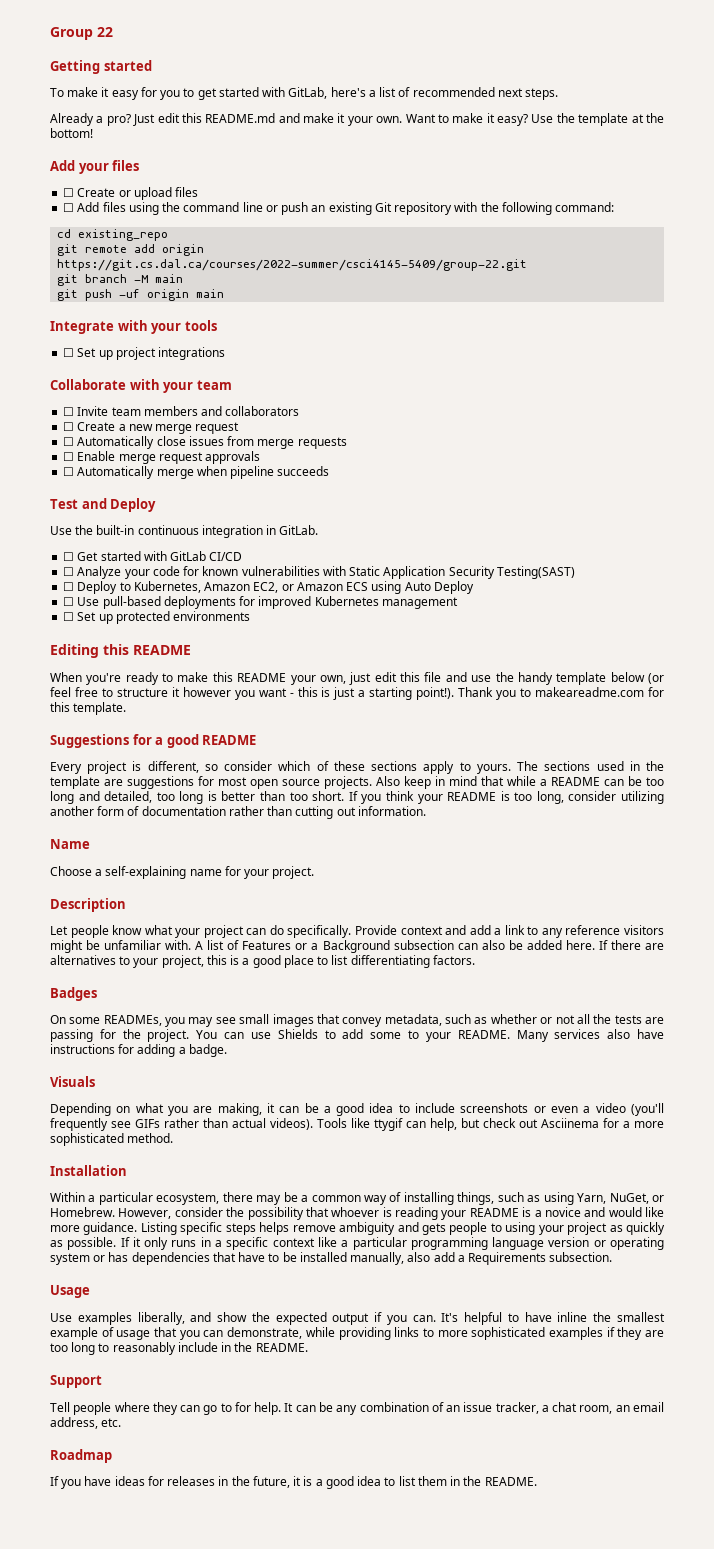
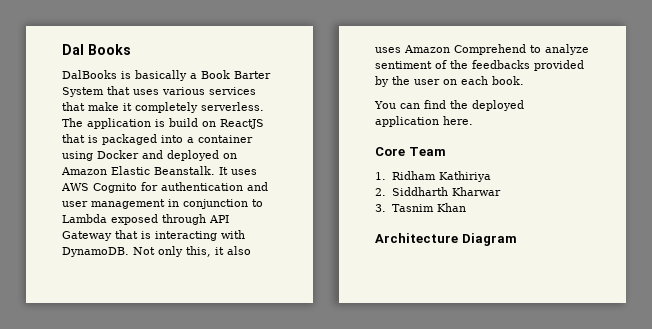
- Group 22
- Getting started
- To make it easy for you to get started with GitLab, here's a list of recommended next steps.
- Already a pro? Just edit this README.md and make it your own. Want to make it easy? Use the template at the bottom!
- Add your files
- ☐ Create or upload files
- ☐ Add files using the command line or push an existing Git repository with the following command:
- cd existing_repo
- git remote add origin https://git.cs.dal.ca/courses/2022-summer/csci4145-5409/group-22.git
- git branch -M main
- git push -uf origin main
- Integrate with your tools
- ☐ Set up project integrations
- Collaborate with your team
- ☐ Invite team members and collaborators
- ☐ Create a new merge request
- ☐ Automatically close issues from merge requests
- ☐ Enable merge request approvals
- ☐ Automatically merge when pipeline succeeds
- Test and Deploy
- Use the built-in continuous integration in GitLab.
- ☐ Get started with GitLab CI/CD
- ☐ Analyze your code for known vulnerabilities with Static Application Security Testing(SAST)
- ☐ Deploy to Kubernetes, Amazon EC2, or Amazon ECS using Auto Deploy
- ☐ Use pull-based deployments for improved Kubernetes management
- ☐ Set up protected environments
- Editing this README
- When you're ready to make this README your own, just edit this file and use the handy template below (or feel free to structure it however you want - this is just a starting point!). Thank you to makeareadme.com for this template.
- Suggestions for a good README
- Every project is different, so consider which of these sections apply to yours. The sections used in the template are suggestions for most open source projects. Also keep in mind that while a README can be too long and detailed, too long is better than too short. If you think your README is too long, consider utilizing another form of documentation rather than cutting out information.
- Name
- Choose a self-explaining name for your project.
- Description
- Let people know what your project can do specifically. Provide context and add a link to any reference visitors might be unfamiliar with. A list of Features or a Background subsection can also be added here. If there are alternatives to your project, this is a good place to list differentiating factors.
- Badges
- On some READMEs, you may see small images that convey metadata, such as whether or not all the tests are passing for the project. You can use Shields to add some to your README. Many services also have instructions for adding a badge.
- Visuals
- Depending on what you are making, it can be a good idea to include screenshots or even a video (you'll frequently see GIFs rather than actual videos). Tools like ttygif can help, but check out Asciinema for a more sophisticated method.
- Installation
- Within a particular ecosystem, there may be a common way of installing things, such as using Yarn, NuGet, or Homebrew. However, consider the possibility that whoever is reading your README is a novice and would like more guidance. Listing specific steps helps remove ambiguity and gets people to using your project as quickly as possible. If it only runs in a specific context like a particular programming language version or operating system or has dependencies that have to be installed manually, also add a Requirements subsection.
- Usage
- Use examples liberally, and show the expected output if you can. It's helpful to have inline the smallest example of usage that you can demonstrate, while providing links to more sophisticated examples if they are too long to reasonably include in the README.
- Support
- Tell people where they can go to for help. It can be any combination of an issue tracker, a chat room, an email address, etc.
- Roadmap
- If you have ideas for releases in the future, it is a good idea to list them in the README.
+ Dal Books
+ DalBooks is basically a Book Barter System that uses various services that make it completely serverless. The application is build on ReactJS that is packaged into a container using Docker and deployed on Amazon Elastic Beanstalk. It uses AWS Cognito for authentication and user management in conjunction to Lambda exposed through API Gateway that is interacting with DynamoDB. Not only this, it also uses Amazon Comprehend to analyze sentiment of the feedbacks provided by the user on each book.
+ You can find the deployed application here.
+ Core Team
+ 1. Ridham Kathiriya
+ 2. Siddharth Kharwar
+ 3. Tasnim Khan
+ Architecture Diagram

